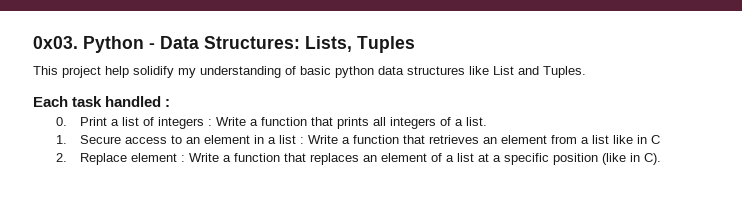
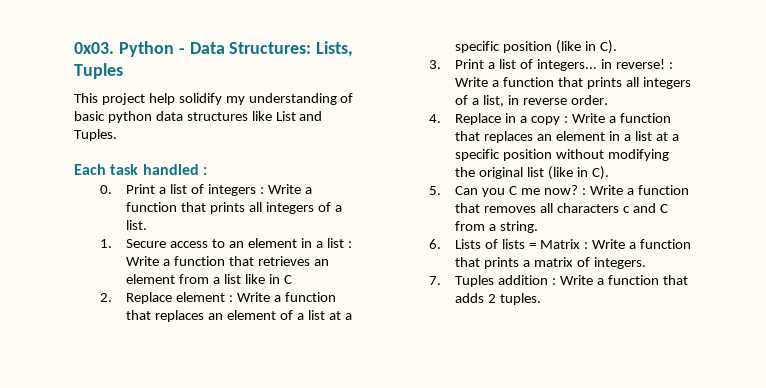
+ 3. Print a list of integers... in reverse! : Write a function that prints all integers of a list, in reverse order.
+ 4. Replace in a copy : Write a function that replaces an element in a list at a specific position without modifying the original list (like in C).
+ 5. Can you C me now? : Write a function that removes all characters c and C from a string.
+ 6. Lists of lists = Matrix : Write a function that prints a matrix of integers.
+ 7. Tuples addition : Write a function that adds 2 tuples.

